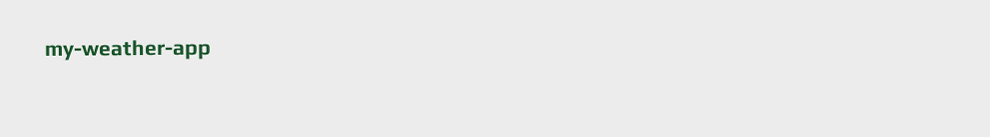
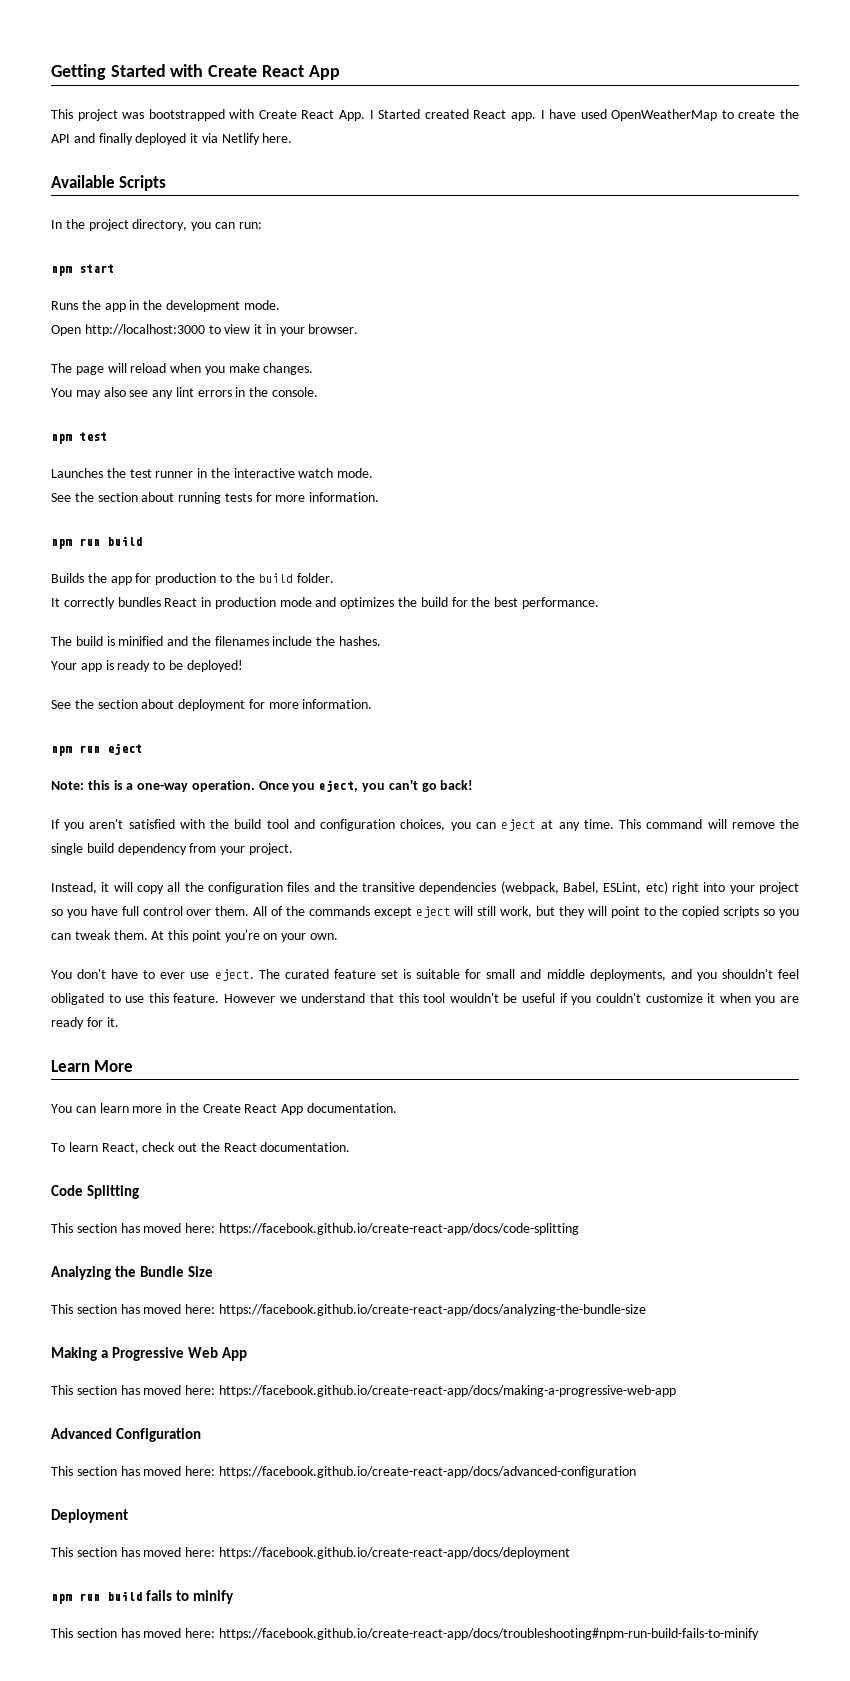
- my-weather-app
+ Getting Started with Create React App
+ This project was bootstrapped with Create React App. I Started created React app. I have used OpenWeatherMap to create the API and finally deployed it via Netlify here.
+ Available Scripts
+ In the project directory, you can run:
+ npm start
+ Runs the app in the development mode.
+ Open http://localhost:3000 to view it in your browser.
+ The page will reload when you make changes.
+ You may also see any lint errors in the console.
+ npm test
+ Launches the test runner in the interactive watch mode.
+ See the section about running tests for more information.
+ npm run build
+ Builds the app for production to the build folder.
+ It correctly bundles React in production mode and optimizes the build for the best performance.
+ The build is minified and the filenames include the hashes.
+ Your app is ready to be deployed!
+ See the section about deployment for more information.
+ npm run eject
+ Note: this is a one-way operation. Once you eject, you can't go back!
+ If you aren't satisfied with the build tool and configuration choices, you can eject at any time. This command will remove the single build dependency from your project.
+ Instead, it will copy all the configuration files and the transitive dependencies (webpack, Babel, ESLint, etc) right into your project so you have full control over them. All of the commands except eject will still work, but they will point to the copied scripts so you can tweak them. At this point you're on your own.
+ You don't have to ever use eject. The curated feature set is suitable for small and middle deployments, and you shouldn't feel obligated to use this feature. However we understand that this tool wouldn't be useful if you couldn't customize it when you are ready for it.
+ Learn More
+ You can learn more in the Create React App documentation.
+ To learn React, check out the React documentation.
+ Code Splitting
+ This section has moved here: https://facebook.github.io/create-react-app/docs/code-splitting
+ Analyzing the Bundle Size
+ This section has moved here: https://facebook.github.io/create-react-app/docs/analyzing-the-bundle-size
+ Making a Progressive Web App
+ This section has moved here: https://facebook.github.io/create-react-app/docs/making-a-progressive-web-app
+ Advanced Configuration
+ This section has moved here: https://facebook.github.io/create-react-app/docs/advanced-configuration
+ Deployment
+ This section has moved here: https://facebook.github.io/create-react-app/docs/deployment
+ npm run build fails to minify
+ This section has moved here: https://facebook.github.io/create-react-app/docs/troubleshooting#npm-run-build-fails-to-minify

